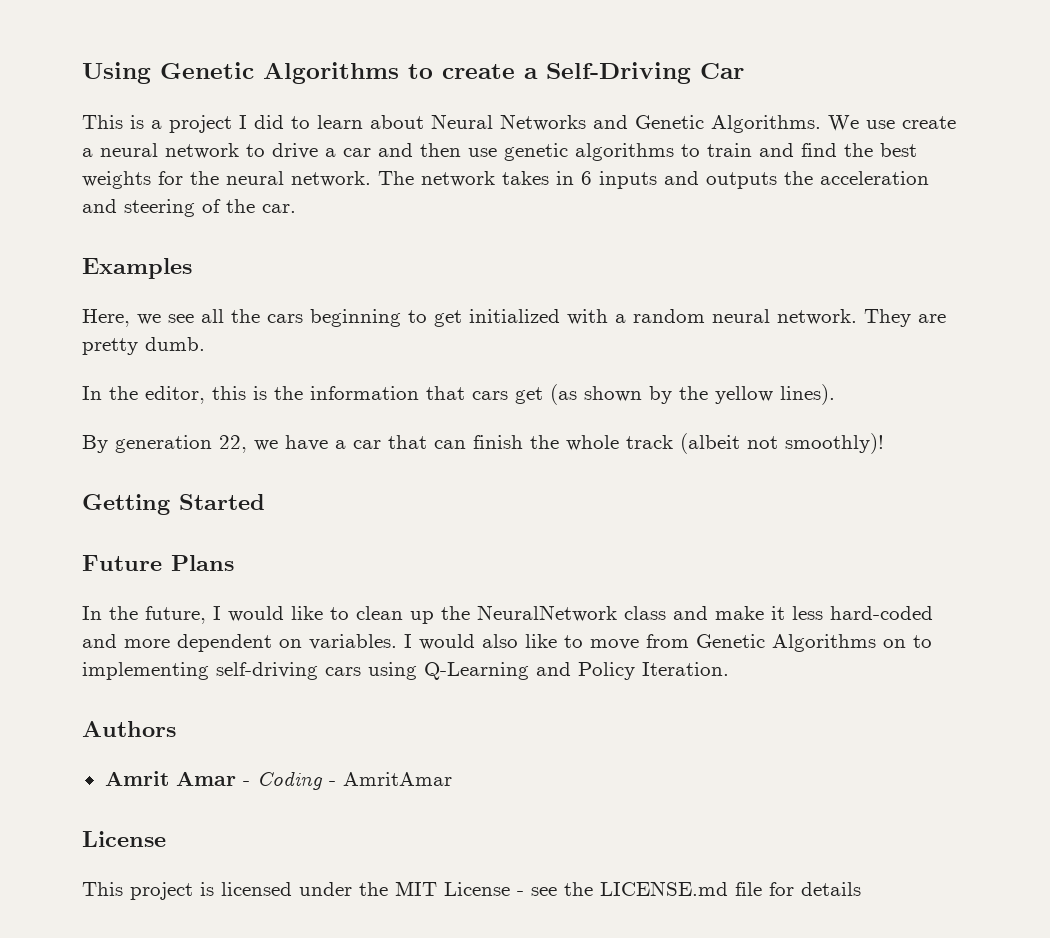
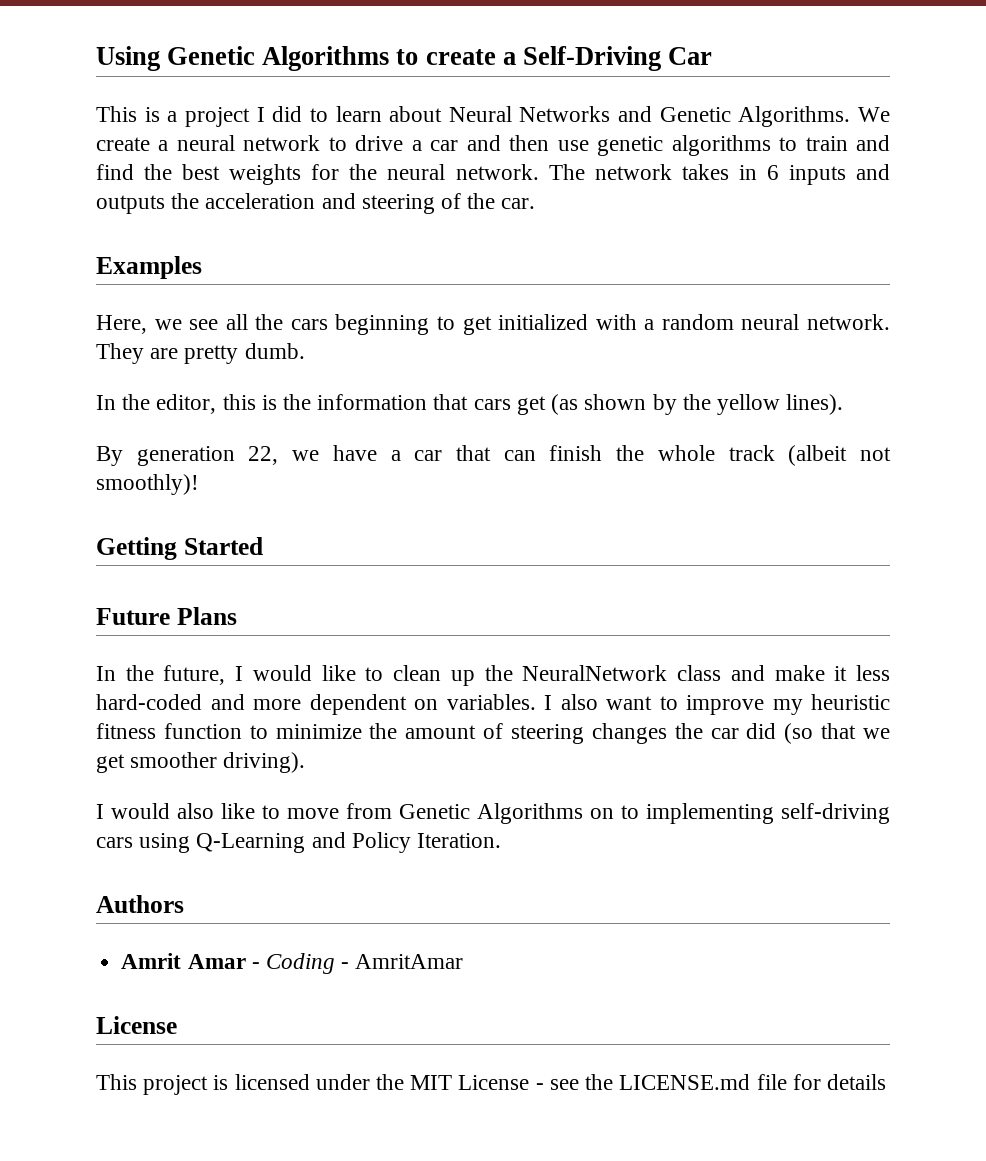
- We use create a neural network to drive a car and then use genetic algorithms to train and find the best weights for the neural network.
+ We create a neural network to drive a car and then use genetic algorithms to train and find the best weights for the neural network.
+ I also want to improve my heuristic fitness function to minimize the amount of steering changes the car did (so that we get smoother driving).

